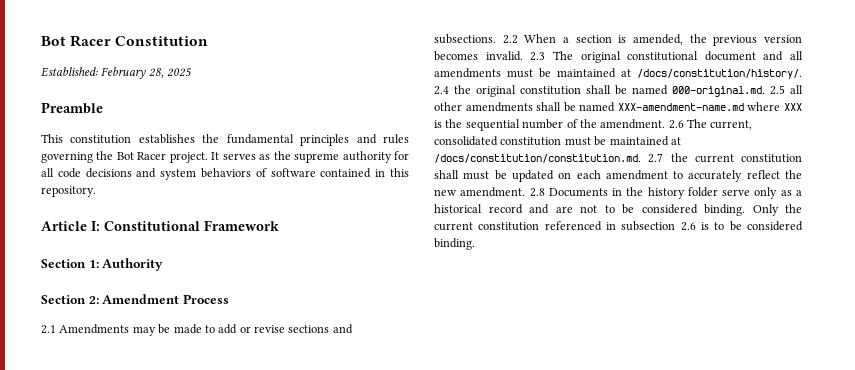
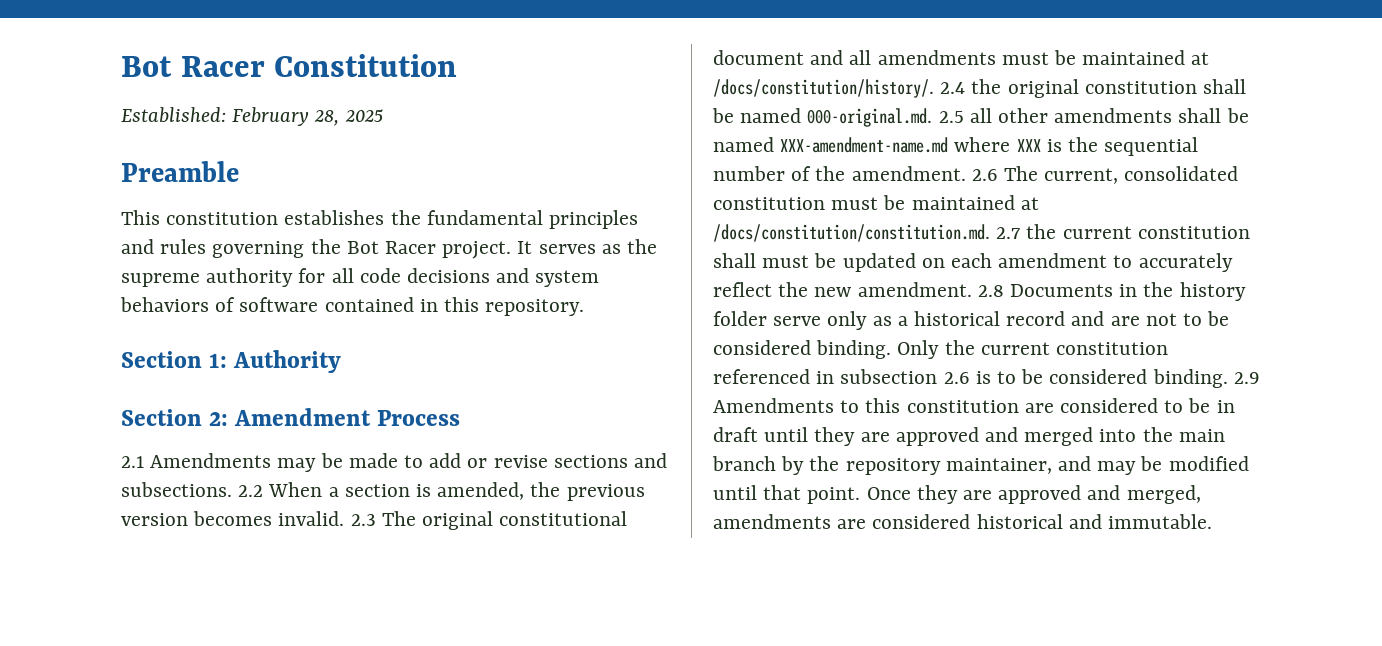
- Article I: Constitutional Framework
+ 2.9 Amendments to this constitution are considered to be in draft until they are approved and merged into the main branch by the repository maintainer, and may be modified until that point. Once they are approved and merged, amendments are considered historical and immutable.

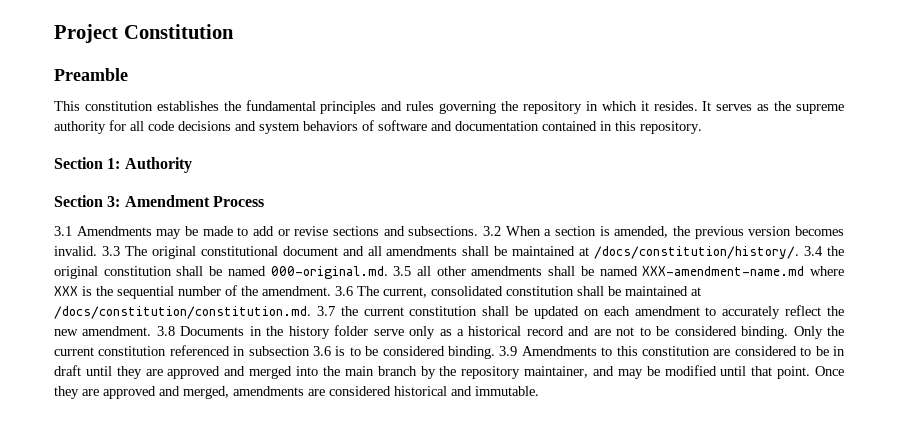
- Bot Racer Constitution
+ Project Constitution
- Established: February 28, 2025
- This constitution establishes the fundamental principles and rules governing the Bot Racer project.
+ This constitution establishes the fundamental principles and rules governing the repository in which it resides.
- It serves as the supreme authority for all code decisions and system behaviors of software contained in this repository.
+ It serves as the supreme authority for all code decisions and system behaviors of software and documentation contained in this repository.
- Section 2: Amendment Process
+ Section 3: Amendment Process
- 2.1 Amendments may be made to add or revise sections and subsections.
+ 3.1 Amendments may be made to add or revise sections and subsections.
- 2.2 When a section is amended, the previous version becomes invalid.
+ 3.2 When a section is amended, the previous version becomes invalid.
- 2.3 The original constitutional document and all amendments must be maintained at /docs/constitution/history/.
+ 3.3 The original constitutional document and all amendments shall be maintained at /docs/constitution/history/.
- 2.4 the original constitution shall be named 000-original.md. 2.5 all other amendments shall be named XXX-amendment-name.md where XXX is the sequential number of the amendment.
+ 3.4 the original constitution shall be named 000-original.md. 3.5 all other amendments shall be named XXX-amendment-name.md where XXX is the sequential number of the amendment.
- 2.6 The current, consolidated constitution must be maintained at /docs/constitution/constitution.md. 2.7 the current constitution shall must be updated on each amendment to accurately reflect the new amendment.
+ 3.6 The current, consolidated constitution shall be maintained at /docs/constitution/constitution.md. 3.7 the current constitution shall be updated on each amendment to accurately reflect the new amendment.
- 2.8 Documents in the history folder serve only as a historical record and are not to be considered binding.
+ 3.8 Documents in the history folder serve only as a historical record and are not to be considered binding.
- Only the current constitution referenced in subsection 2.6 is to be considered binding.
+ Only the current constitution referenced in subsection 3.6 is to be considered binding.
- 2.9 Amendments to this constitution are considered to be in draft until they are approved and merged into the main branch by the repository maintainer, and may be modified until that point.
+ 3.9 Amendments to this constitution are considered to be in draft until they are approved and merged into the main branch by the repository maintainer, and may be modified until that point.

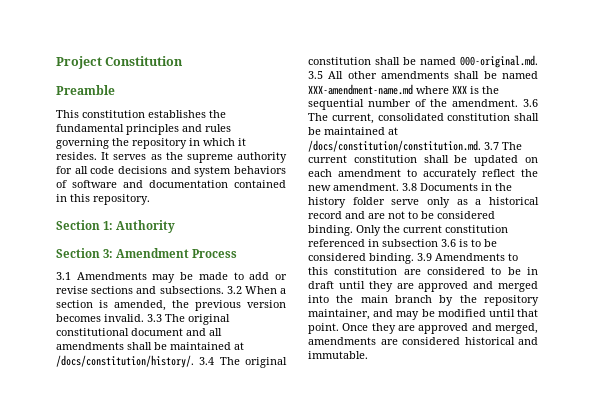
- 3.4 the original constitution shall be named 000-original.md. 3.5 all other amendments shall be named XXX-amendment-name.md where XXX is the sequential number of the amendment.
+ 3.4 The original constitution shall be named 000-original.md. 3.5 All other amendments shall be named XXX-amendment-name.md where XXX is the sequential number of the amendment.
- 3.6 The current, consolidated constitution shall be maintained at /docs/constitution/constitution.md. 3.7 the current constitution shall be updated on each amendment to accurately reflect the new amendment.
+ 3.6 The current, consolidated constitution shall be maintained at /docs/constitution/constitution.md. 3.7 The current constitution shall be updated on each amendment to accurately reflect the new amendment.

